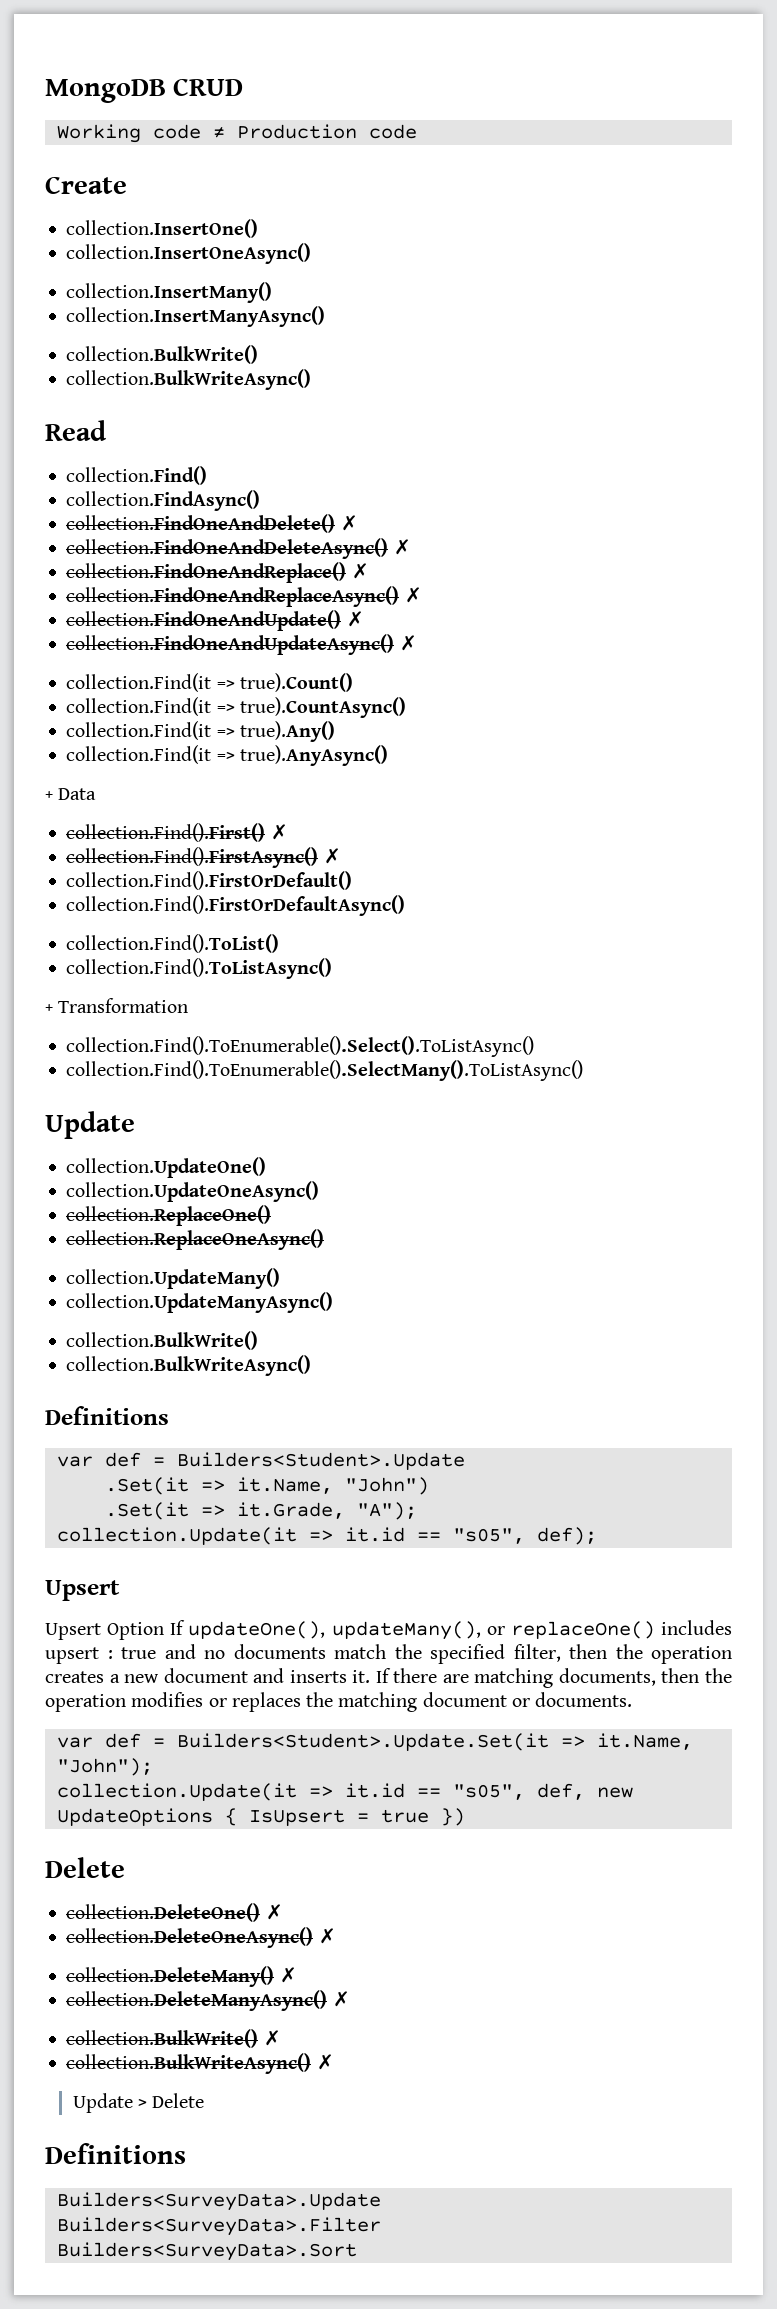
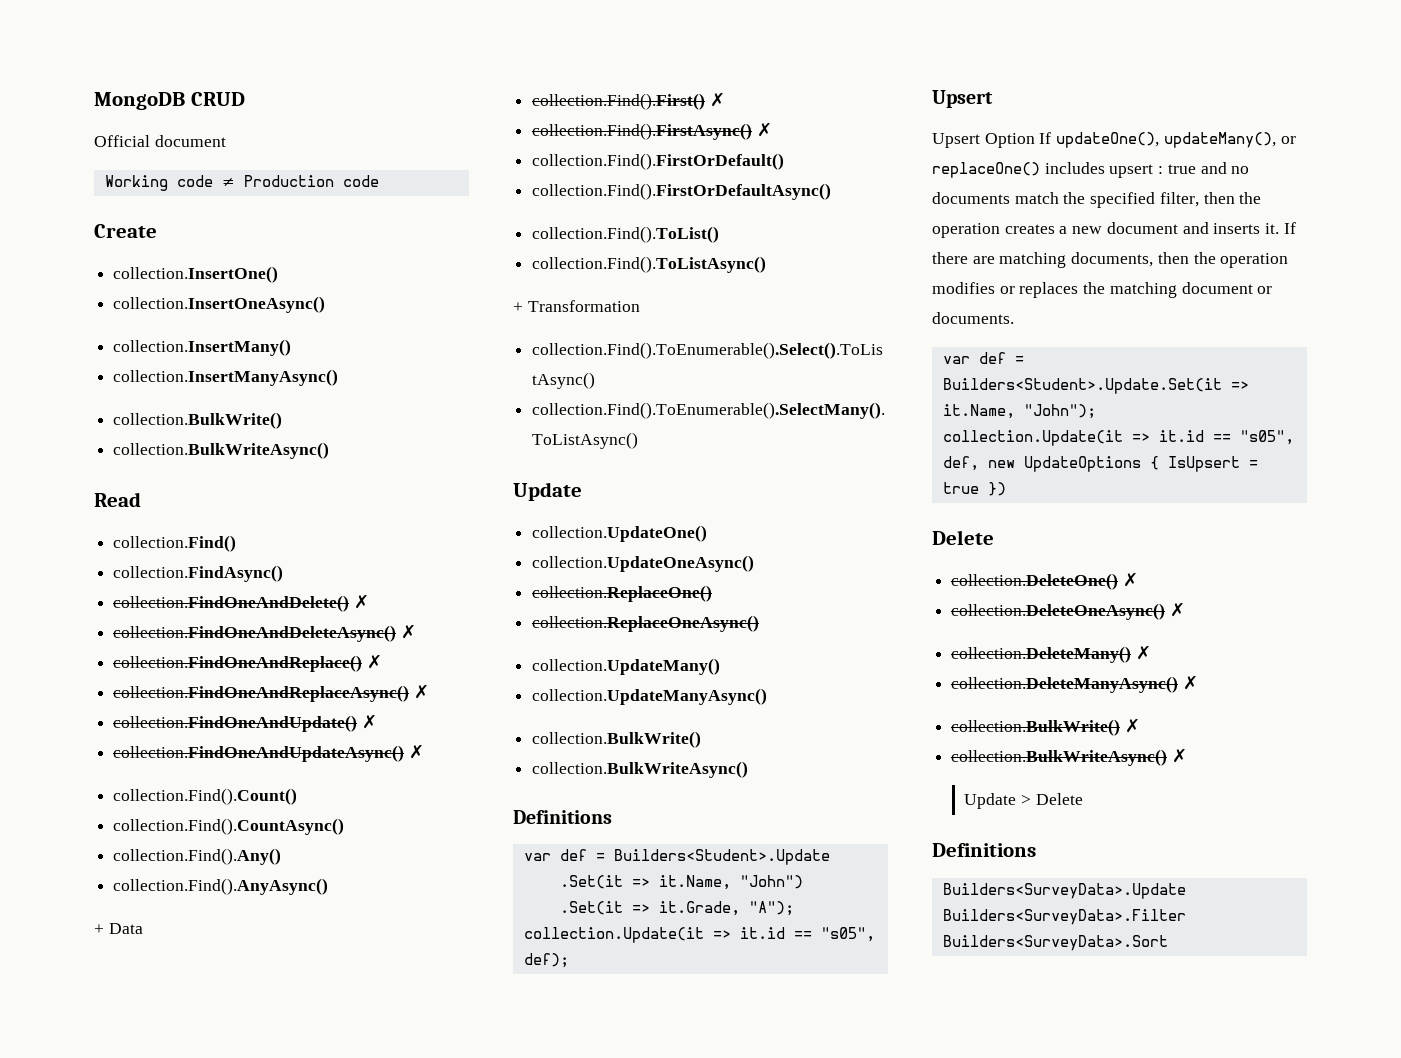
+ Official document
- collection.Find(it => true).Count()
- collection.Find(it => true).CountAsync()
- collection.Find(it => true).Any()
- collection.Find(it => true).AnyAsync()
+ collection.Find().Count()
+ collection.Find().CountAsync()
+ collection.Find().Any()
+ collection.Find().AnyAsync()

